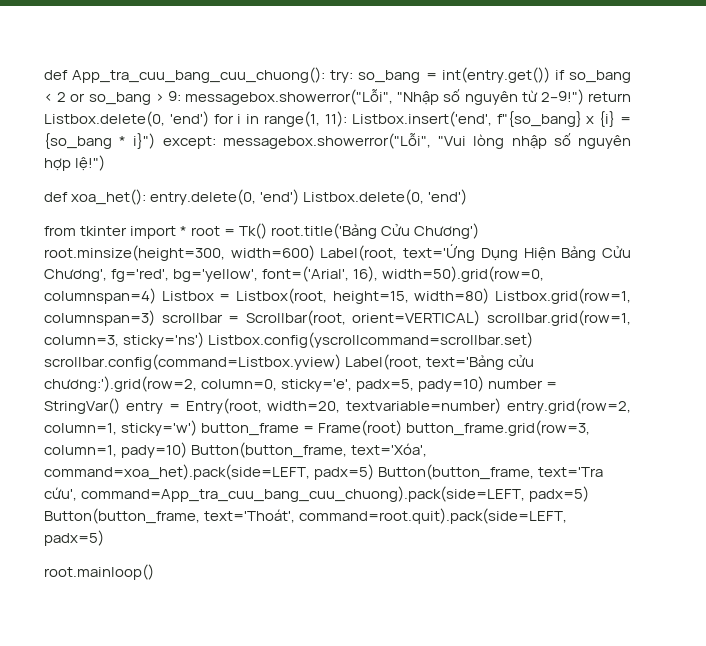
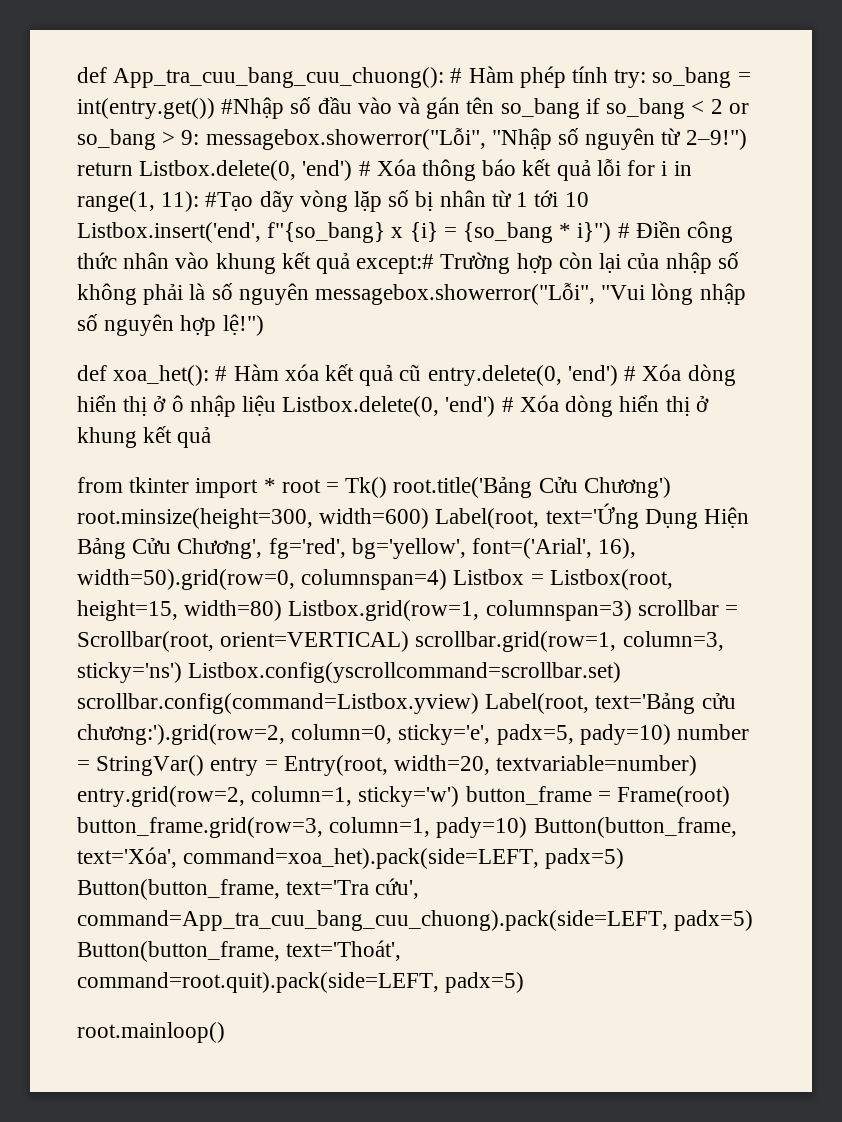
- def App_tra_cuu_bang_cuu_chuong(): try: so_bang = int(entry.get()) if so_bang < 2 or so_bang > 9: messagebox.showerror("Lỗi", "Nhập số nguyên từ 2–9!") return Listbox.delete(0, 'end') for i in range(1, 11): Listbox.insert('end', f"{so_bang} x {i} = {so_bang * i}") except: messagebox.showerror("Lỗi", "Vui lòng nhập số nguyên hợp lệ!")
+ def App_tra_cuu_bang_cuu_chuong(): # Hàm phép tính try: so_bang = int(entry.get()) #Nhập số đầu vào và gán tên so_bang if so_bang < 2 or so_bang > 9: messagebox.showerror("Lỗi", "Nhập số nguyên từ 2–9!") return Listbox.delete(0, 'end') # Xóa thông báo kết quả lỗi for i in range(1, 11): #Tạo dãy vòng lặp số bị nhân từ 1 tới 10 Listbox.insert('end', f"{so_bang} x {i} = {so_bang * i}") # Điền công thức nhân vào khung kết quả except:# Trường hợp còn lại của nhập số không phải là số nguyên messagebox.showerror("Lỗi", "Vui lòng nhập số nguyên hợp lệ!")
- def xoa_het(): entry.delete(0, 'end') Listbox.delete(0, 'end')
+ def xoa_het(): # Hàm xóa kết quả cũ entry.delete(0, 'end') # Xóa dòng hiển thị ở ô nhập liệu Listbox.delete(0, 'end') # Xóa dòng hiển thị ở khung kết quả

